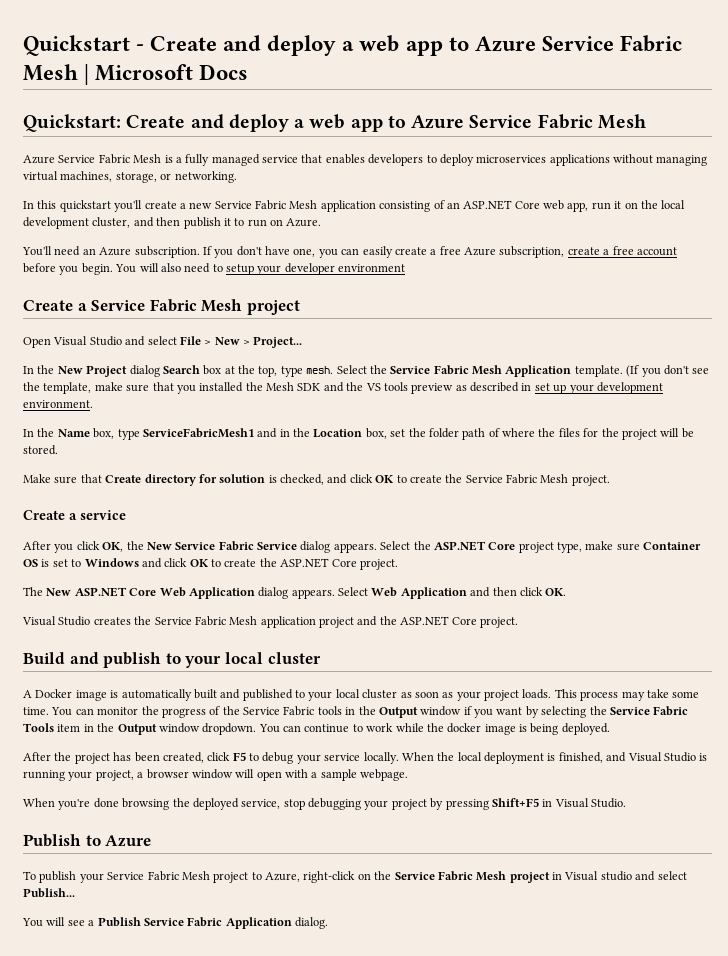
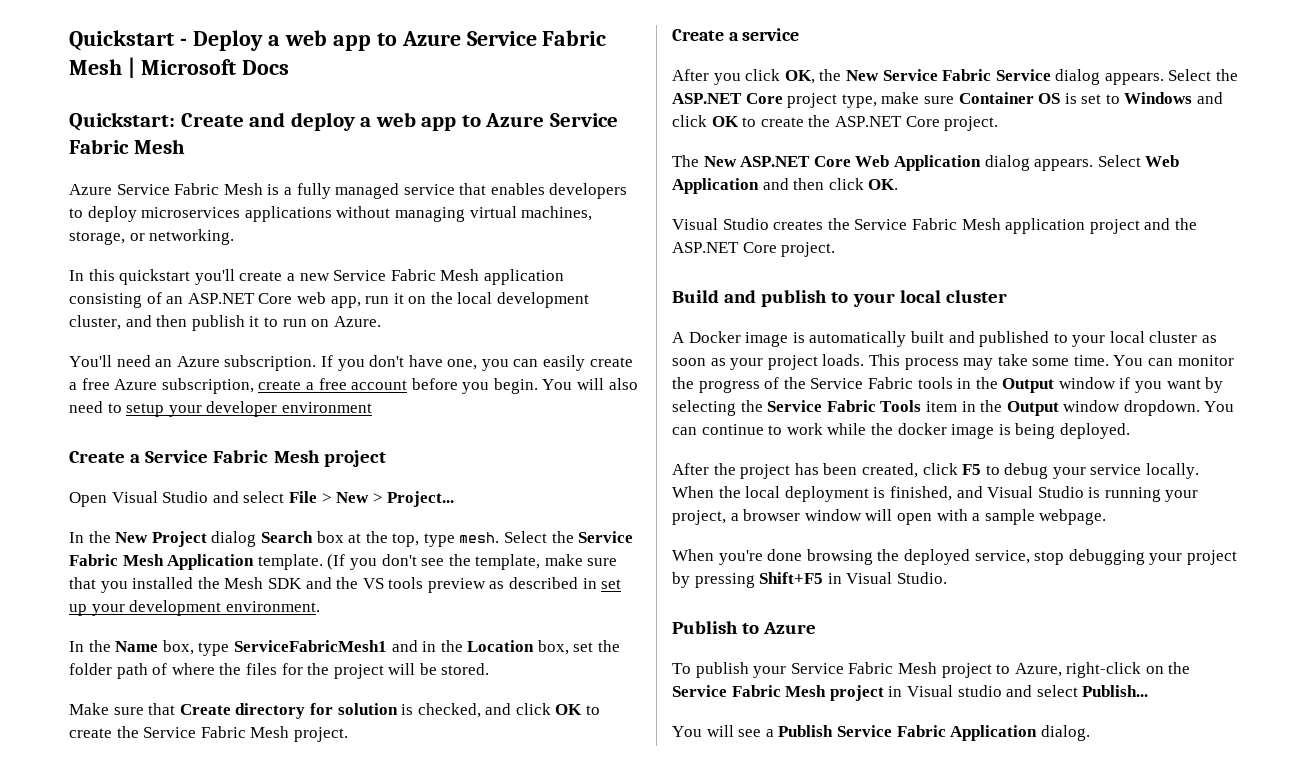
- Quickstart - Create and deploy a web app to Azure Service Fabric Mesh | Microsoft Docs
+ Quickstart - Deploy a web app to Azure Service Fabric Mesh | Microsoft Docs

